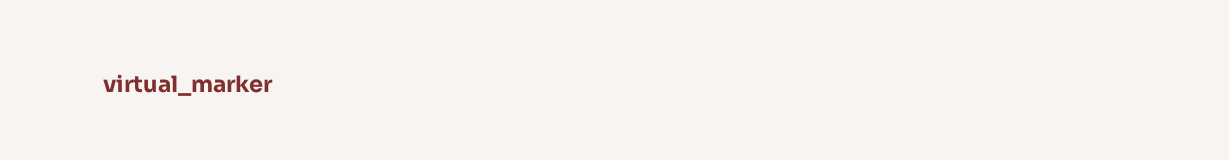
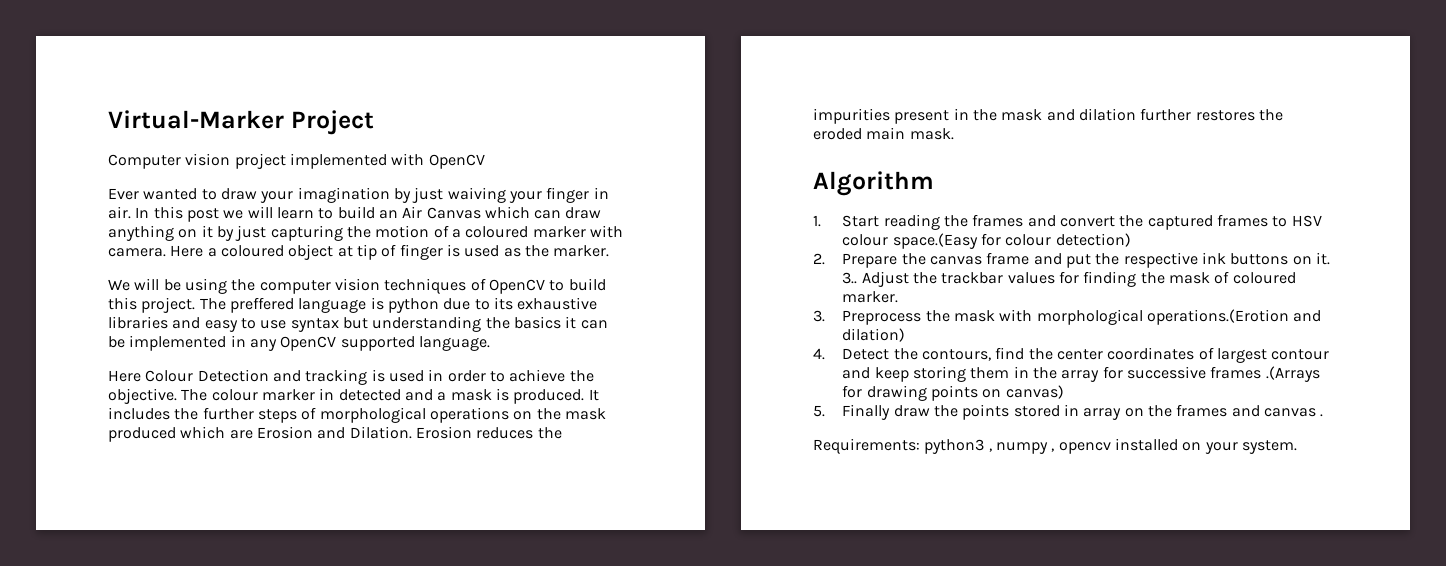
- virtual_marker
+ Virtual-Marker Project
+ Computer vision project implemented with OpenCV
+ Ever wanted to draw your imagination by just waiving your finger in air. In this post we will learn to build an Air Canvas which can draw anything on it by just capturing the motion of a coloured marker with camera. Here a coloured object at tip of finger is used as the marker.
+ We will be using the computer vision techniques of OpenCV to build this project. The preffered language is python due to its exhaustive libraries and easy to use syntax but understanding the basics it can be implemented in any OpenCV supported language.
+ Here Colour Detection and tracking is used in order to achieve the objective. The colour marker in detected and a mask is produced. It includes the further steps of morphological operations on the mask produced which are Erosion and Dilation. Erosion reduces the impurities present in the mask and dilation further restores the eroded main mask.
+ Algorithm
+ 1. Start reading the frames and convert the captured frames to HSV colour space.(Easy for colour detection)
+ 2. Prepare the canvas frame and put the respective ink buttons on it. 3.. Adjust the trackbar values for finding the mask of coloured marker.
+ 3. Preprocess the mask with morphological operations.(Erotion and dilation)
+ 4. Detect the contours, find the center coordinates of largest contour and keep storing them in the array for successive frames .(Arrays for drawing points on canvas)
+ 5. Finally draw the points stored in array on the frames and canvas .
+ Requirements: python3 , numpy , opencv installed on your system.

